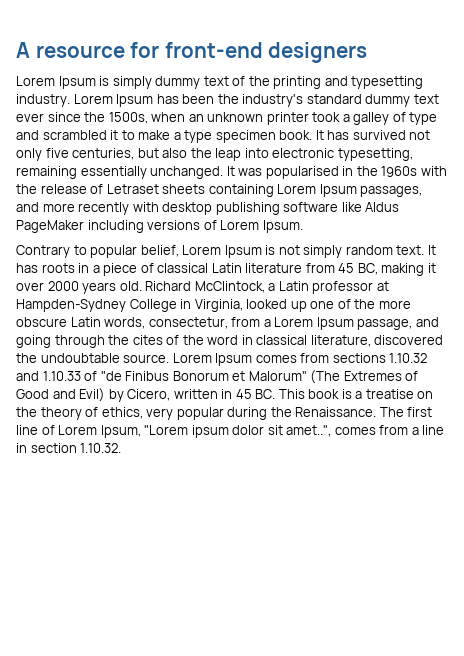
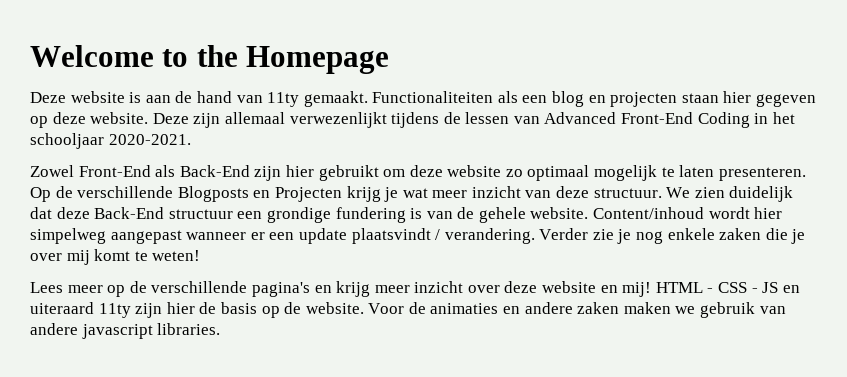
- A resource for front-end designers
- Lorem Ipsum is simply dummy text of the printing and typesetting industry. Lorem Ipsum has been the industry's standard dummy text ever since the 1500s, when an unknown printer took a galley of type and scrambled it to make a type specimen book. It has survived not only five centuries, but also the leap into electronic typesetting, remaining essentially unchanged. It was popularised in the 1960s with the release of Letraset sheets containing Lorem Ipsum passages, and more recently with desktop publishing software like Aldus PageMaker including versions of Lorem Ipsum.
- Contrary to popular belief, Lorem Ipsum is not simply random text. It has roots in a piece of classical Latin literature from 45 BC, making it over 2000 years old. Richard McClintock, a Latin professor at Hampden-Sydney College in Virginia, looked up one of the more obscure Latin words, consectetur, from a Lorem Ipsum passage, and going through the cites of the word in classical literature, discovered the undoubtable source. Lorem Ipsum comes from sections 1.10.32 and 1.10.33 of "de Finibus Bonorum et Malorum" (The Extremes of Good and Evil) by Cicero, written in 45 BC. This book is a treatise on the theory of ethics, very popular during the Renaissance. The first line of Lorem Ipsum, "Lorem ipsum dolor sit amet..", comes from a line in section 1.10.32.
+ Welcome to the Homepage
+ Deze website is aan de hand van 11ty gemaakt. Functionaliteiten als een blog en projecten staan hier gegeven op deze website. Deze zijn allemaal verwezenlijkt tijdens de lessen van Advanced Front-End Coding in het schooljaar 2020-2021.
+ Zowel Front-End als Back-End zijn hier gebruikt om deze website zo optimaal mogelijk te laten presenteren. Op de verschillende Blogposts en Projecten krijg je wat meer inzicht van deze structuur. We zien duidelijk dat deze Back-End structuur een grondige fundering is van de gehele website. Content/inhoud wordt hier simpelweg aangepast wanneer er een update plaatsvindt / verandering. Verder zie je nog enkele zaken die je over mij komt te weten!
+ Lees meer op de verschillende pagina's en krijg meer inzicht over deze website en mij! HTML - CSS - JS en uiteraard 11ty zijn hier de basis op de website. Voor de animaties en andere zaken maken we gebruik van andere javascript libraries.

